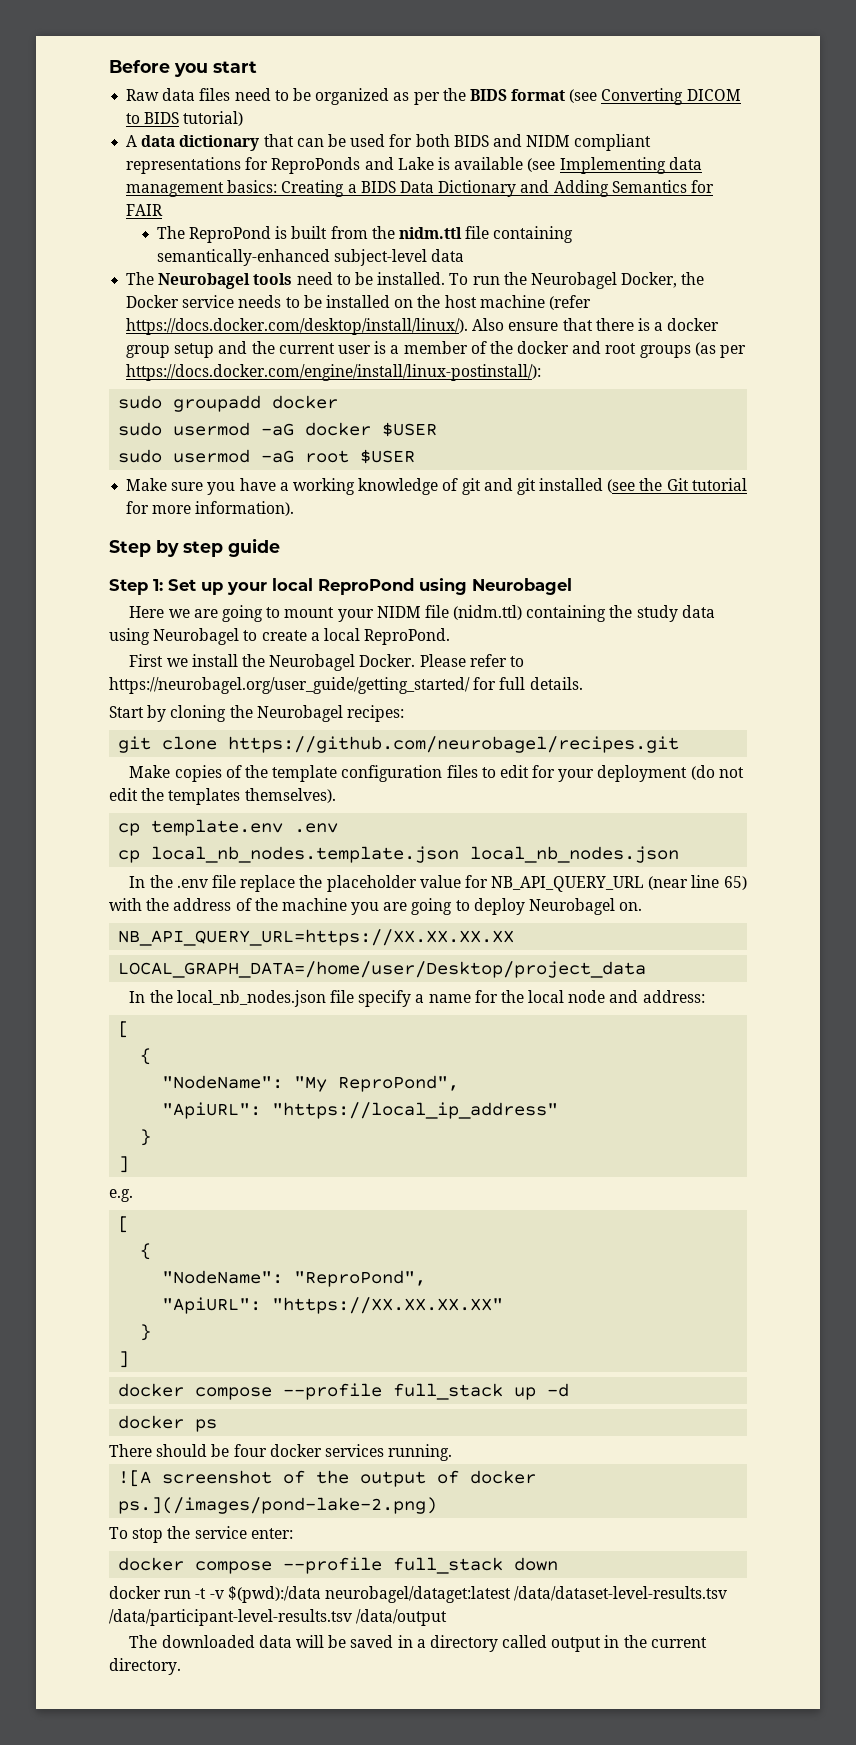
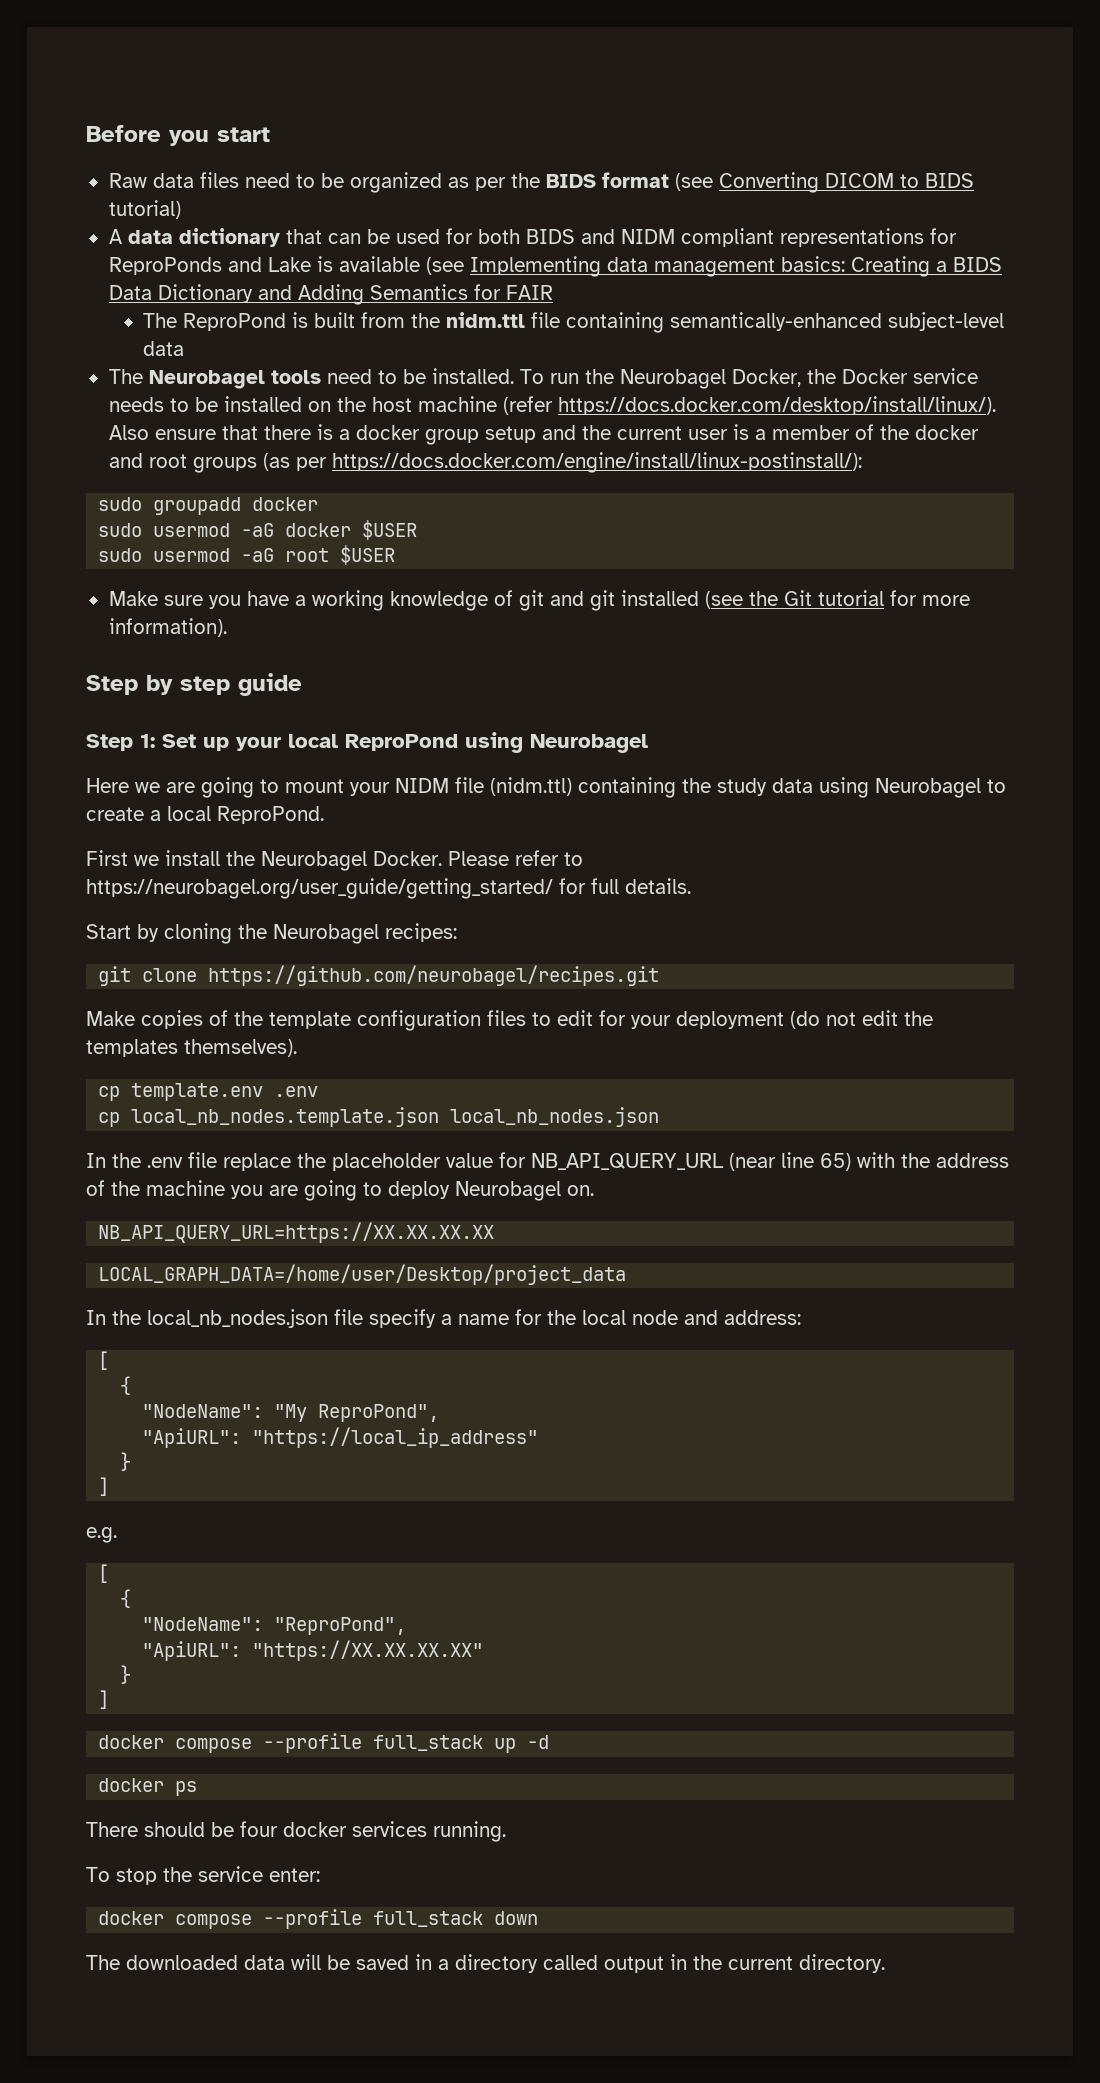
- ![A screenshot of the output of docker ps.](/images/pond-lake-2.png)
- docker run -t -v $(pwd):/data neurobagel/dataget:latest /data/dataset-level-results.tsv /data/participant-level-results.tsv /data/output

